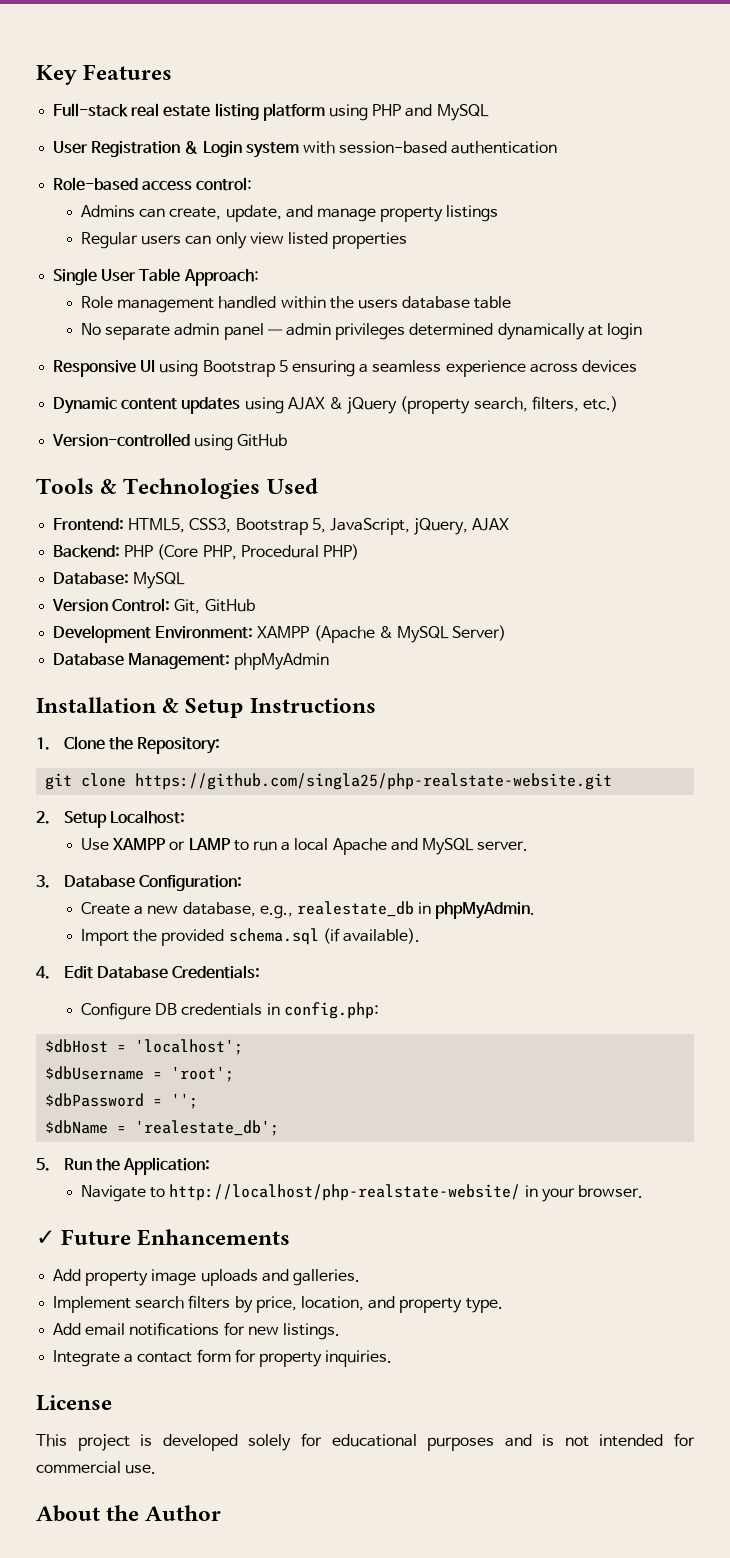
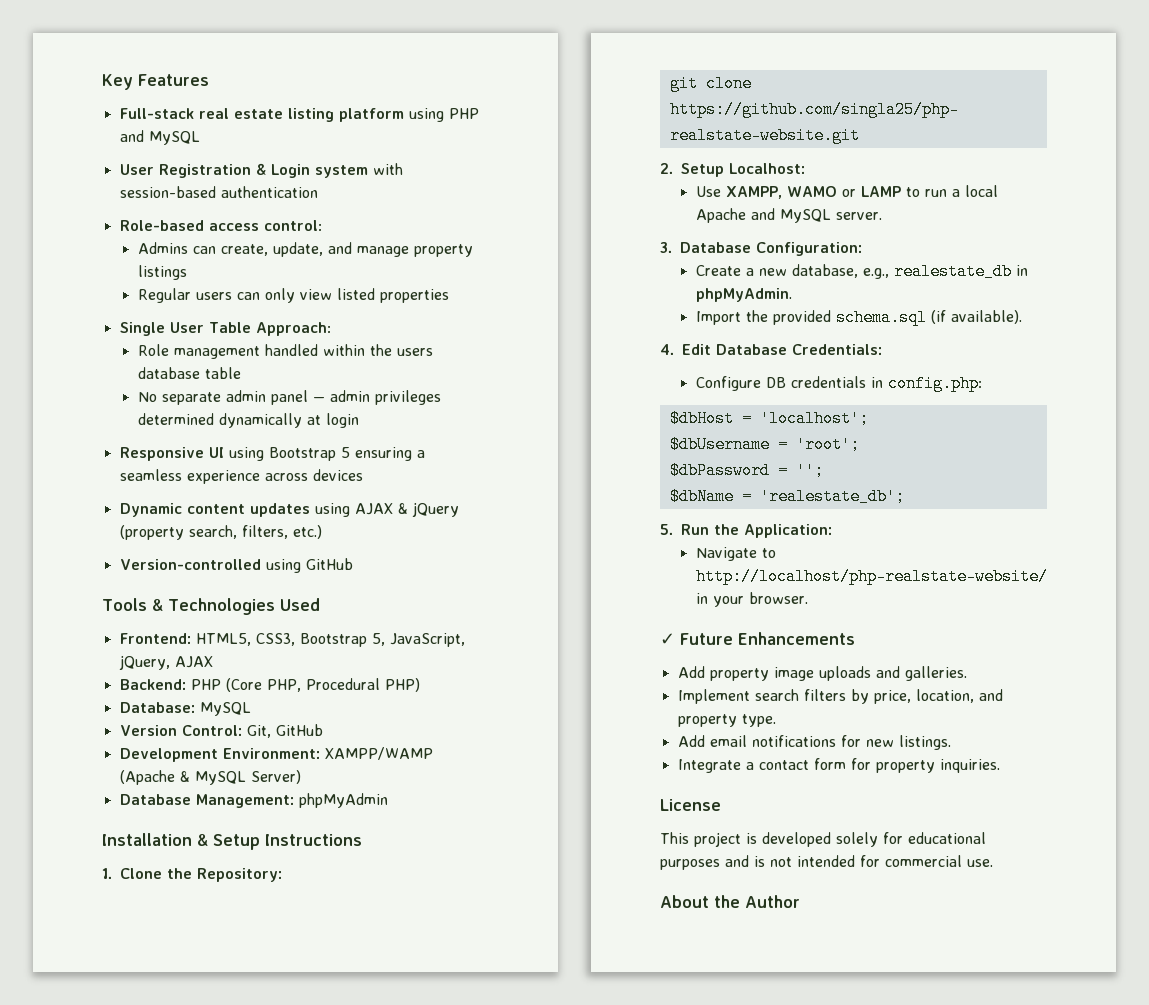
- Development Environment: XAMPP (Apache & MySQL Server)
+ Development Environment: XAMPP/WAMP (Apache & MySQL Server)
- Use XAMPP or LAMP to run a local Apache and MySQL server.
+ Use XAMPP, WAMO or LAMP to run a local Apache and MySQL server.

